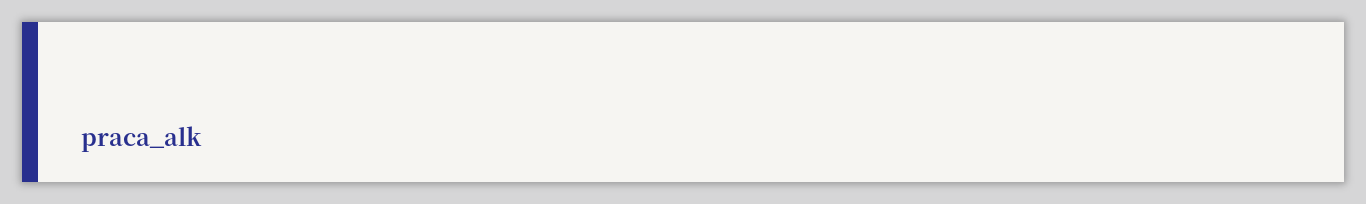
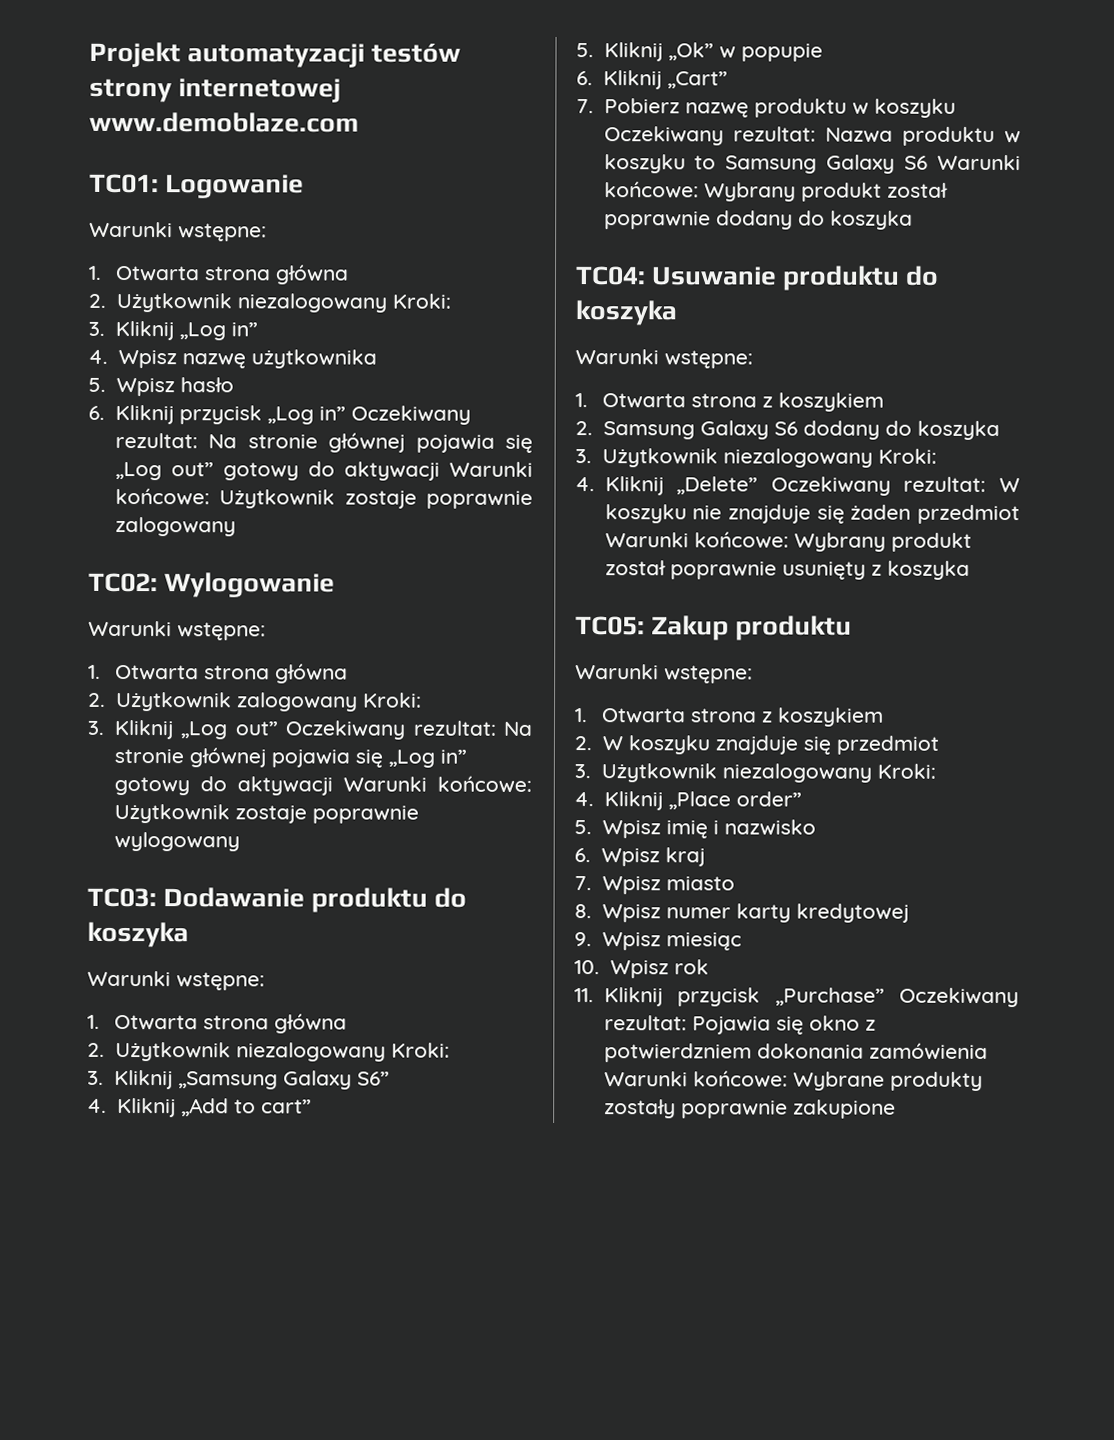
- praca_alk
+ Projekt automatyzacji testów strony internetowej www.demoblaze.com
+ TC01: Logowanie
+ Warunki wstępne:
+ 1. Otwarta strona główna
+ 2. Użytkownik niezalogowany Kroki:
+ 3. Kliknij „Log in”
+ 4. Wpisz nazwę użytkownika
+ 5. Wpisz hasło
+ 6. Kliknij przycisk „Log in” Oczekiwany rezultat: Na stronie głównej pojawia się „Log out” gotowy do aktywacji Warunki końcowe: Użytkownik zostaje poprawnie zalogowany
+ TC02: Wylogowanie
+ Warunki wstępne:
+ 1. Otwarta strona główna
+ 2. Użytkownik zalogowany Kroki:
+ 3. Kliknij „Log out” Oczekiwany rezultat: Na stronie głównej pojawia się „Log in” gotowy do aktywacji Warunki końcowe: Użytkownik zostaje poprawnie wylogowany
+ TC03: Dodawanie produktu do koszyka
+ Warunki wstępne:
+ 1. Otwarta strona główna
+ 2. Użytkownik niezalogowany Kroki:
+ 3. Kliknij „Samsung Galaxy S6”
+ 4. Kliknij „Add to cart”
+ 5. Kliknij „Ok” w popupie
+ 6. Kliknij „Cart”
+ 7. Pobierz nazwę produktu w koszyku Oczekiwany rezultat: Nazwa produktu w koszyku to Samsung Galaxy S6 Warunki końcowe: Wybrany produkt został poprawnie dodany do koszyka
+ TC04: Usuwanie produktu do koszyka
+ Warunki wstępne:
+ 1. Otwarta strona z koszykiem
+ 2. Samsung Galaxy S6 dodany do koszyka
+ 3. Użytkownik niezalogowany Kroki:
+ 4. Kliknij „Delete” Oczekiwany rezultat: W koszyku nie znajduje się żaden przedmiot Warunki końcowe: Wybrany produkt został poprawnie usunięty z koszyka
+ TC05: Zakup produktu
+ Warunki wstępne:
+ 1. Otwarta strona z koszykiem
+ 2. W koszyku znajduje się przedmiot
+ 3. Użytkownik niezalogowany Kroki:
+ 4. Kliknij „Place order”
+ 5. Wpisz imię i nazwisko
+ 6. Wpisz kraj
+ 7. Wpisz miasto
+ 8. Wpisz numer karty kredytowej
+ 9. Wpisz miesiąc
+ 10. Wpisz rok
+ 11. Kliknij przycisk „Purchase” Oczekiwany rezultat: Pojawia się okno z potwierdzniem dokonania zamówienia Warunki końcowe: Wybrane produkty zostały poprawnie zakupione

